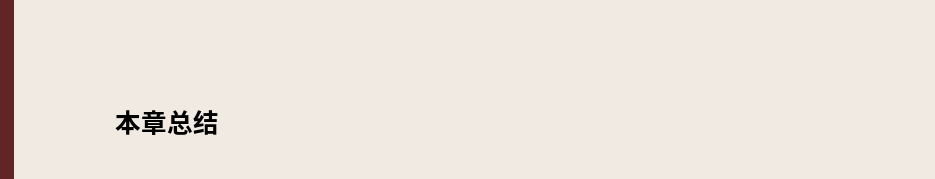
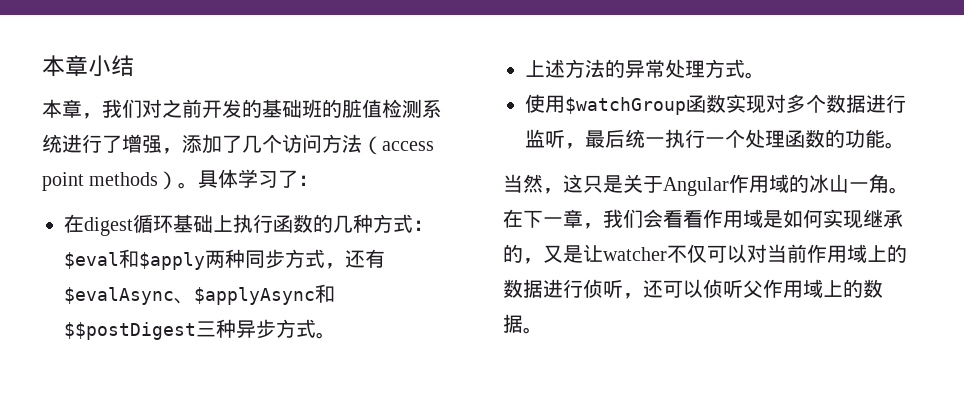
- 本章总结
+ 本章小结
+ 本章，我们对之前开发的基础班的脏值检测系统进行了增强，添加了几个访问方法（access point methods）。具体学习了：
+ 在digest循环基础上执行函数的几种方式：$eval和$apply两种同步方式，还有$evalAsync、$applyAsync和$$postDigest三种异步方式。
+ 上述方法的异常处理方式。
+ 使用$watchGroup函数实现对多个数据进行监听，最后统一执行一个处理函数的功能。
+ 当然，这只是关于Angular作用域的冰山一角。在下一章，我们会看看作用域是如何实现继承的，又是让watcher不仅可以对当前作用域上的数据进行侦听，还可以侦听父作用域上的数据。

